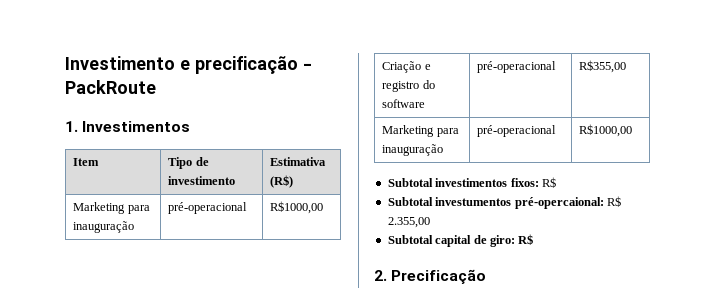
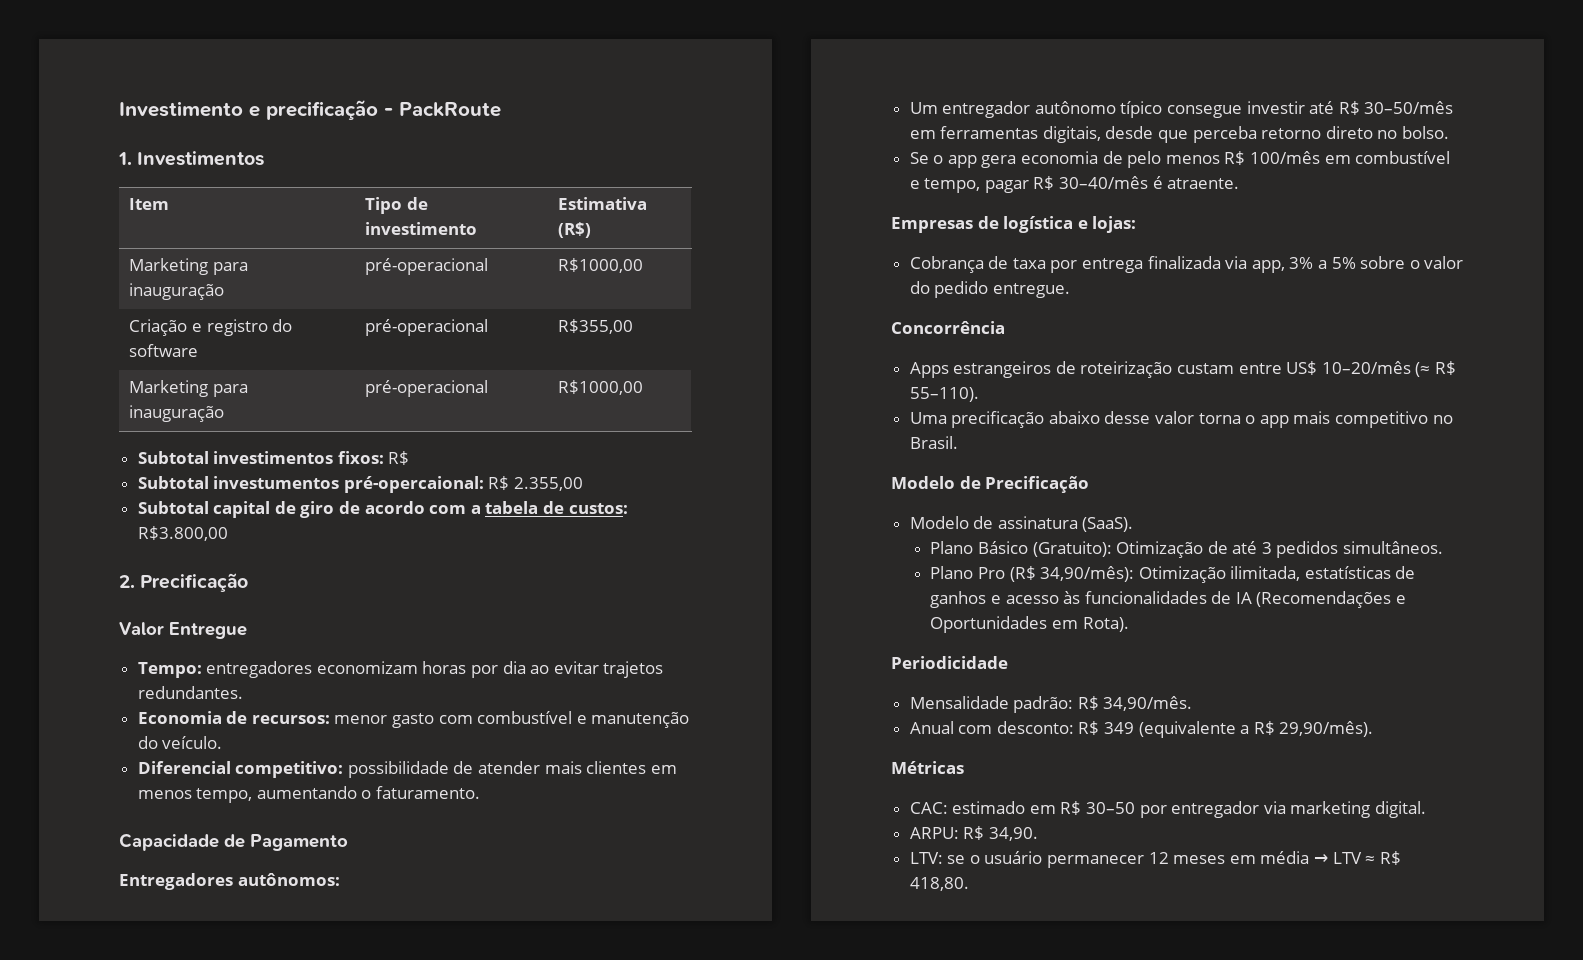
- Subtotal capital de giro: R$
+ Subtotal capital de giro de acordo com a tabela de custos: R$3.800,00
  2. Precificação
+ Valor Entregue
+ Tempo: entregadores economizam horas por dia ao evitar trajetos redundantes.
+ Economia de recursos: menor gasto com combustível e manutenção do veículo.
+ Diferencial competitivo: possibilidade de atender mais clientes em menos tempo, aumentando o faturamento.
+ Capacidade de Pagamento
+ Entregadores autônomos:
+ Um entregador autônomo típico consegue investir até R$ 30–50/mês em ferramentas digitais, desde que perceba retorno direto no bolso.
+ Se o app gera economia de pelo menos R$ 100/mês em combustível e tempo, pagar R$ 30–40/mês é atraente.
+ Empresas de logística e lojas:
+ Cobrança de taxa por entrega finalizada via app, 3% a 5% sobre o valor do pedido entregue.
+ Concorrência
+ Apps estrangeiros de roteirização custam entre US$ 10–20/mês (≈ R$ 55–110).
+ Uma precificação abaixo desse valor torna o app mais competitivo no Brasil.
+ Modelo de Precificação
+ Modelo de assinatura (SaaS).
+ Plano Básico (Gratuito): Otimização de até 3 pedidos simultâneos.
+ Plano Pro (R$ 34,90/mês): Otimização ilimitada, estatísticas de ganhos e acesso às funcionalidades de IA (Recomendações e Oportunidades em Rota).
+ Periodicidade
+ Mensalidade padrão: R$ 34,90/mês.
+ Anual com desconto: R$ 349 (equivalente a R$ 29,90/mês).
+ Métricas
+ CAC: estimado em R$ 30–50 por entregador via marketing digital.
+ ARPU: R$ 34,90.
+ LTV: se o usuário permanecer 12 meses em média → LTV ≈ R$ 418,80.

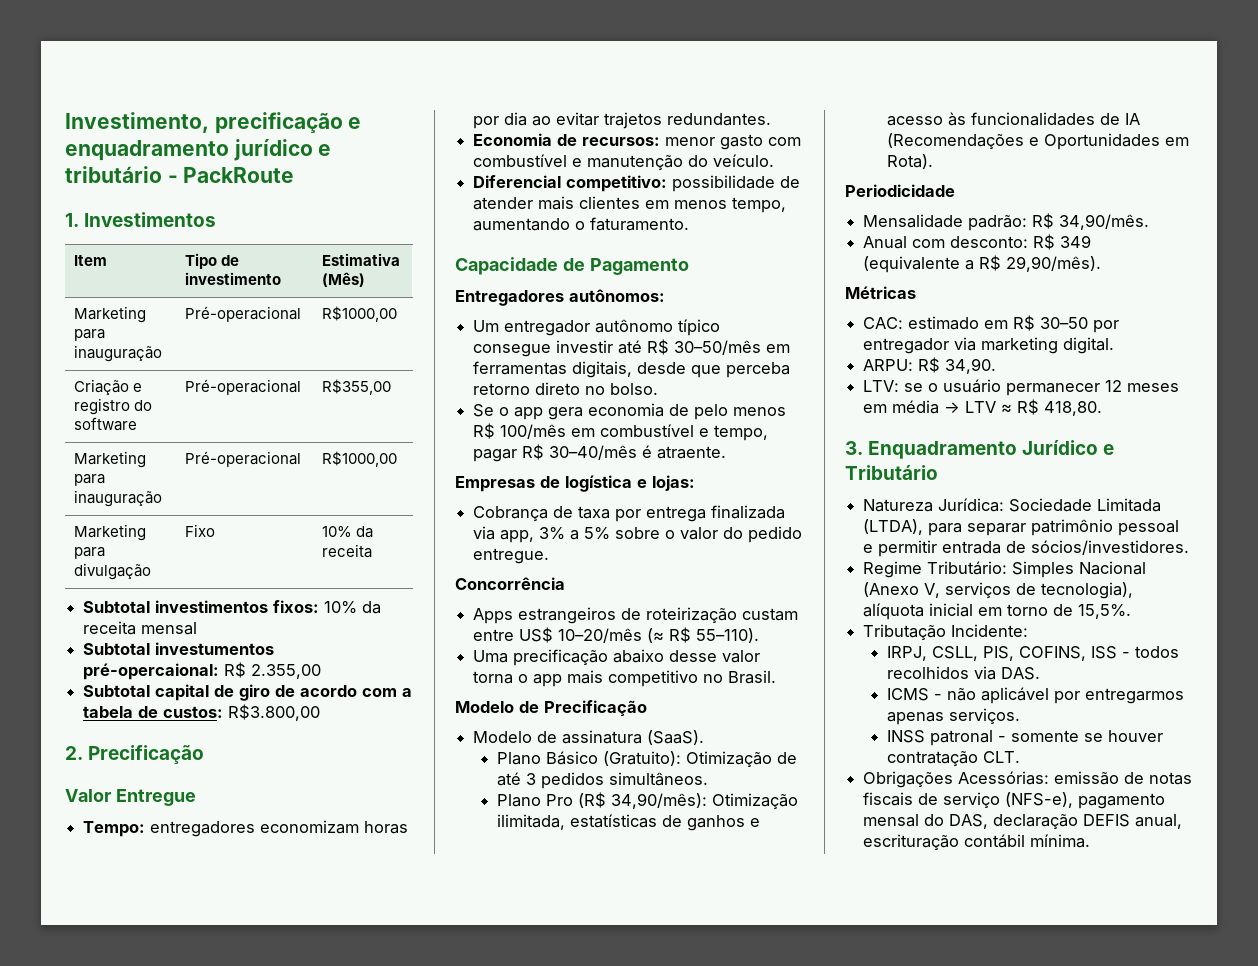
- Investimento e precificação - PackRoute
+ Investimento, precificação e enquadramento jurídico e tributário - PackRoute
- Item | Tipo de investimento | Estimativa (R$)
- Marketing para inauguração | pré-operacional | R$1000,00
+ Item | Tipo de investimento | Estimativa (Mês)
+ Marketing para inauguração | Pré-operacional | R$1000,00
- Criação e registro do software | pré-operacional | R$355,00
- Marketing para inauguração | pré-operacional | R$1000,00
+ Criação e registro do software | Pré-operacional | R$355,00
+ Marketing para inauguração | Pré-operacional | R$1000,00
+ Marketing para divulgação | Fixo | 10% da receita
- Subtotal investimentos fixos: R$
+ Subtotal investimentos fixos: 10% da receita mensal
+ 3. Enquadramento Jurídico e Tributário
+ Natureza Jurídica: Sociedade Limitada (LTDA), para separar patrimônio pessoal e permitir entrada de sócios/investidores.
+ Regime Tributário: Simples Nacional (Anexo V, serviços de tecnologia), alíquota inicial em torno de 15,5%.
+ Tributação Incidente:
+ IRPJ, CSLL, PIS, COFINS, ISS - todos recolhidos via DAS.
+ ICMS - não aplicável por entregarmos apenas serviços.
+ INSS patronal - somente se houver contratação CLT.
+ Obrigações Acessórias: emissão de notas fiscais de serviço (NFS-e), pagamento mensal do DAS, declaração DEFIS anual, escrituração contábil mínima.

